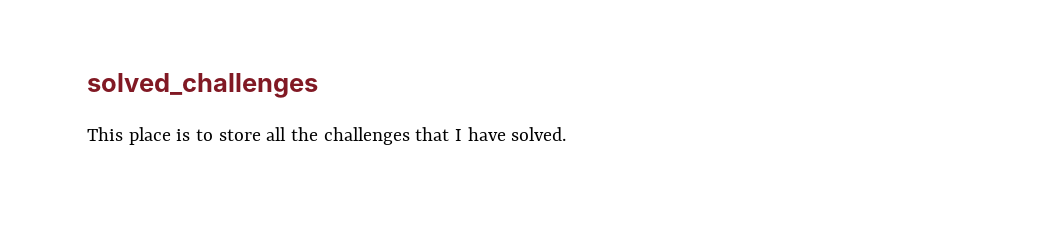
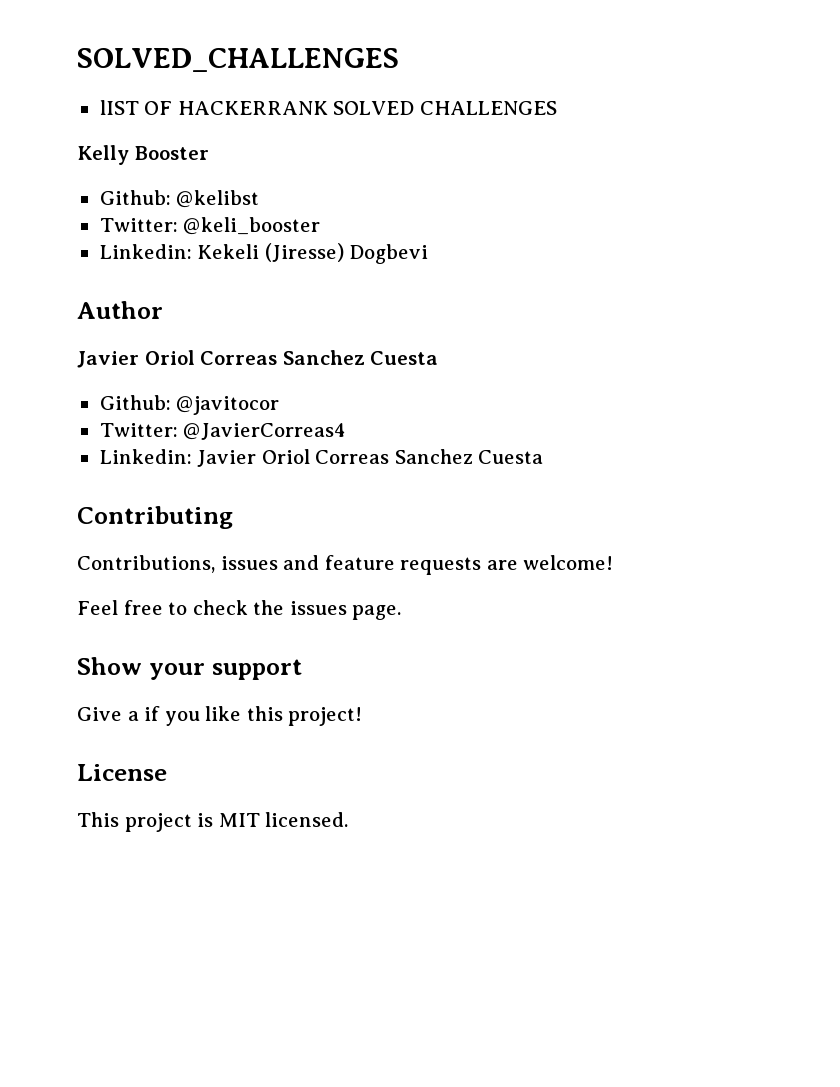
- solved_challenges
- This place is to store all the challenges that I have solved.
+ SOLVED_CHALLENGES
+ lIST OF HACKERRANK SOLVED CHALLENGES
+ Kelly Booster
+ Github: @kelibst
+ Twitter: @keli_booster
+ Linkedin: Kekeli (Jiresse) Dogbevi
+ Author
+ Javier Oriol Correas Sanchez Cuesta
+ Github: @javitocor
+ Twitter: @JavierCorreas4
+ Linkedin: Javier Oriol Correas Sanchez Cuesta
+ Contributing
+ Contributions, issues and feature requests are welcome!
+ Feel free to check the issues page.
+ Show your support
+ Give a if you like this project!
+ License
+ This project is MIT licensed.

